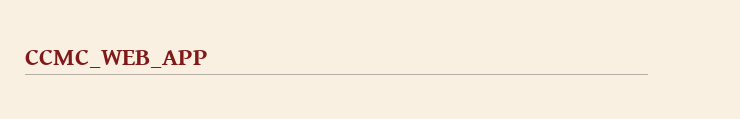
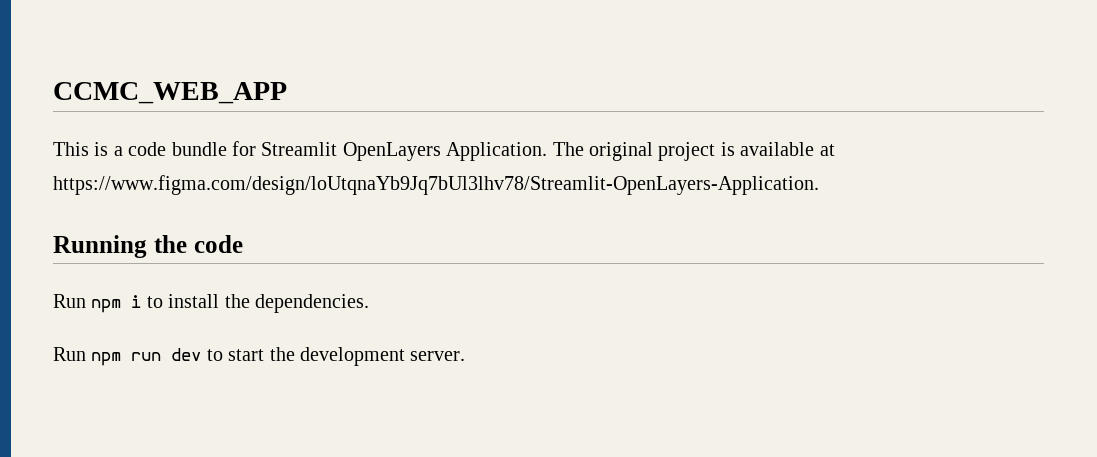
+ This is a code bundle for Streamlit OpenLayers Application. The original project is available at https://www.figma.com/design/loUtqnaYb9Jq7bUl3lhv78/Streamlit-OpenLayers-Application.
+ Running the code
+ Run npm i to install the dependencies.
+ Run npm run dev to start the development server.

